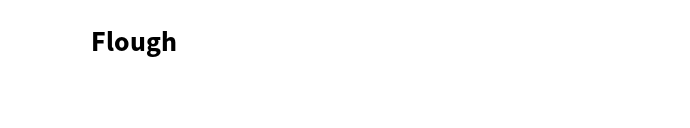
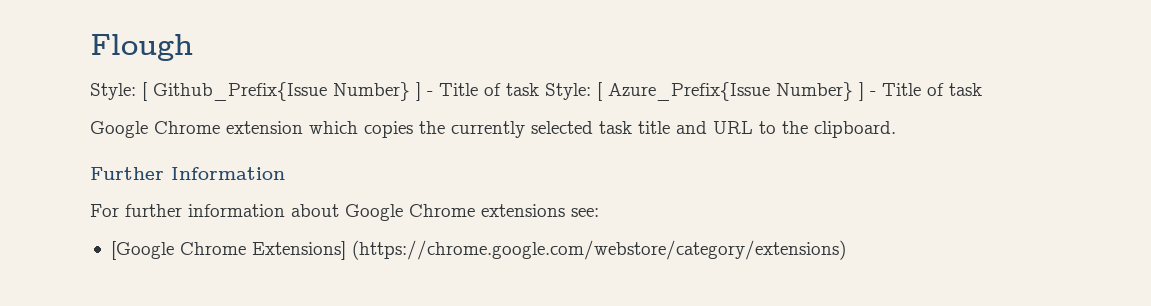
+ Style: [ Github_Prefix{Issue Number} ] - Title of task Style: [ Azure_Prefix{Issue Number} ] - Title of task
+ Google Chrome extension which copies the currently selected task title and URL to the clipboard.
+ Further Information
+ For further information about Google Chrome extensions see:
+ [Google Chrome Extensions] (https://chrome.google.com/webstore/category/extensions)

